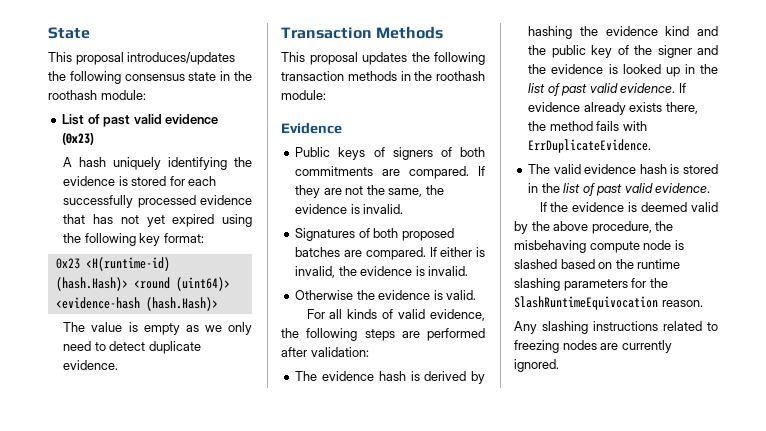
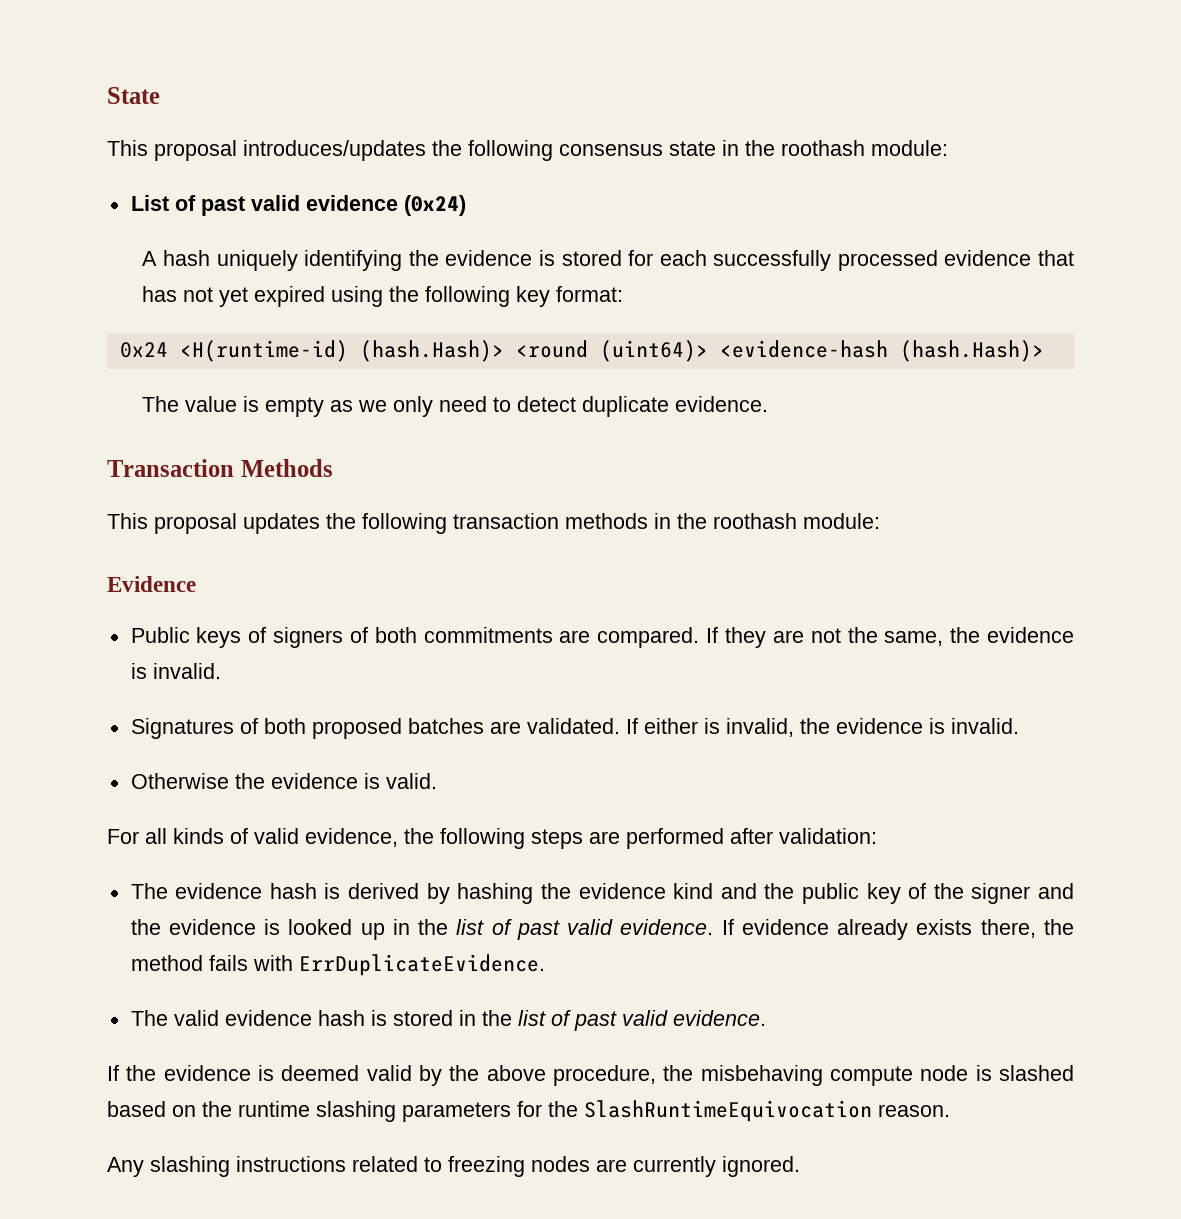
- List of past valid evidence (0x23)
+ List of past valid evidence (0x24)
- 0x23 <H(runtime-id) (hash.Hash)> <round (uint64)> <evidence-hash (hash.Hash)>
+ 0x24 <H(runtime-id) (hash.Hash)> <round (uint64)> <evidence-hash (hash.Hash)>
- Signatures of both proposed batches are compared.
+ Signatures of both proposed batches are validated.

